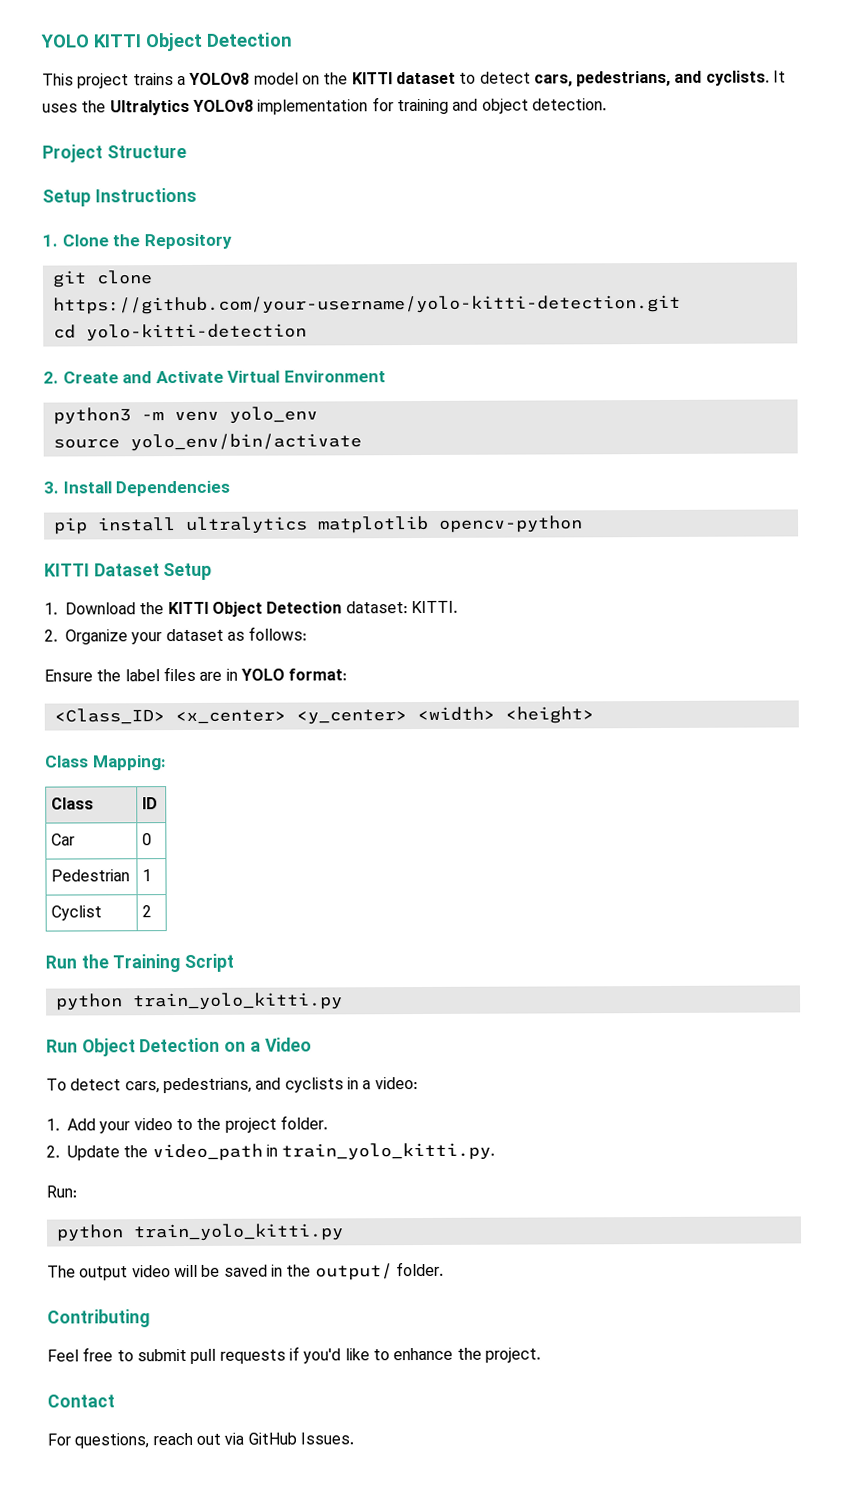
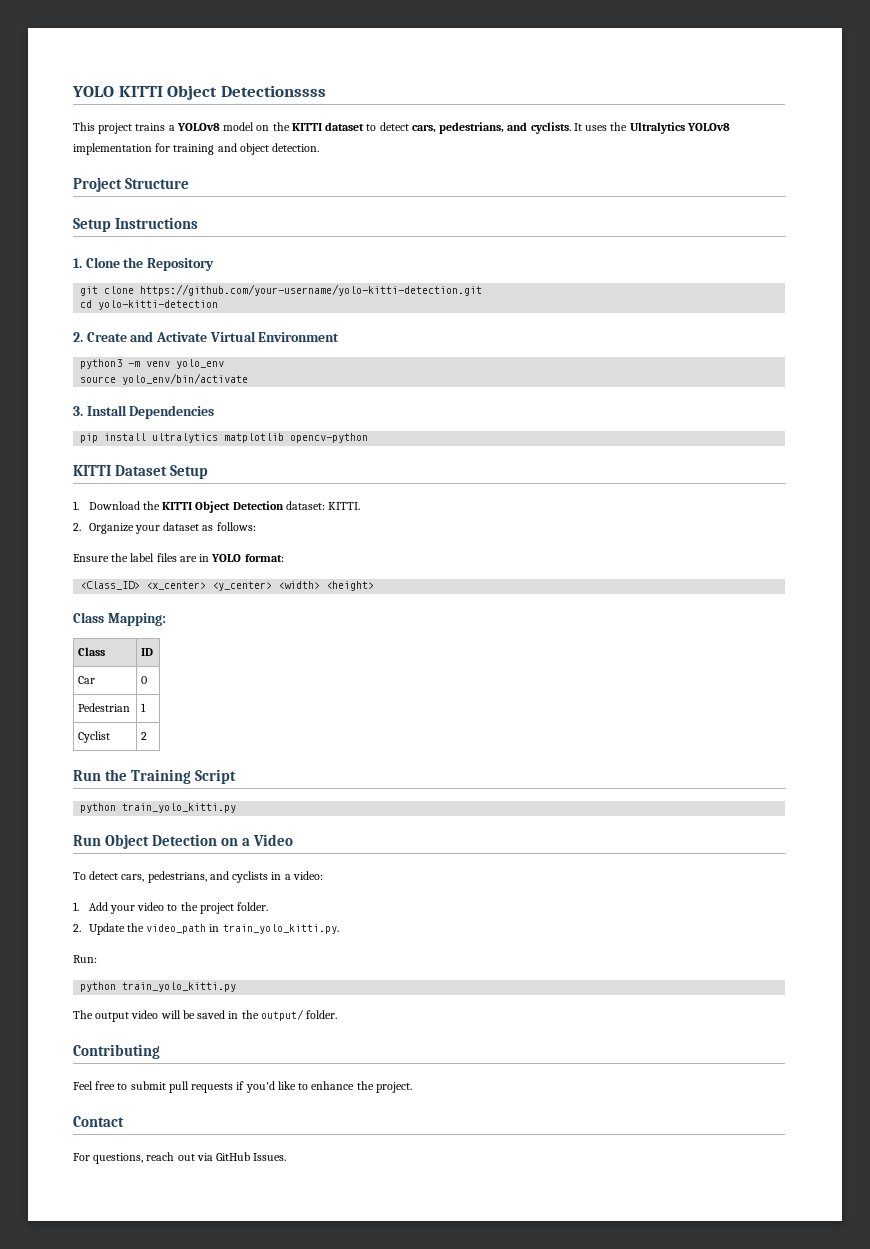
- YOLO KITTI Object Detection
+ YOLO KITTI Object Detectionssss

